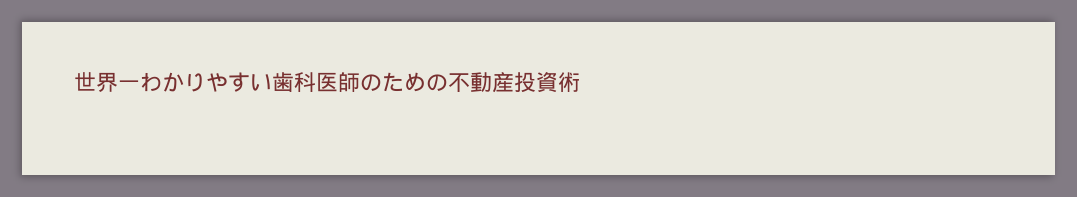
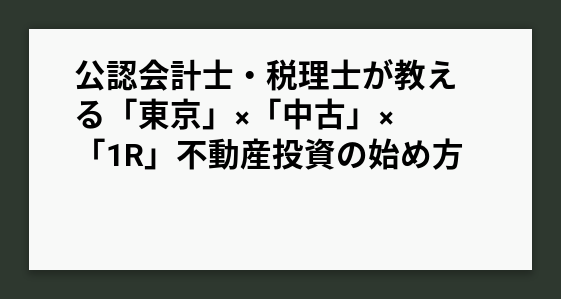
- 世界一わかりやすい歯科医師のための不動産投資術
+ 公認会計士・税理士が教える「東京」×「中古」×「1R」不動産投資の始め方

